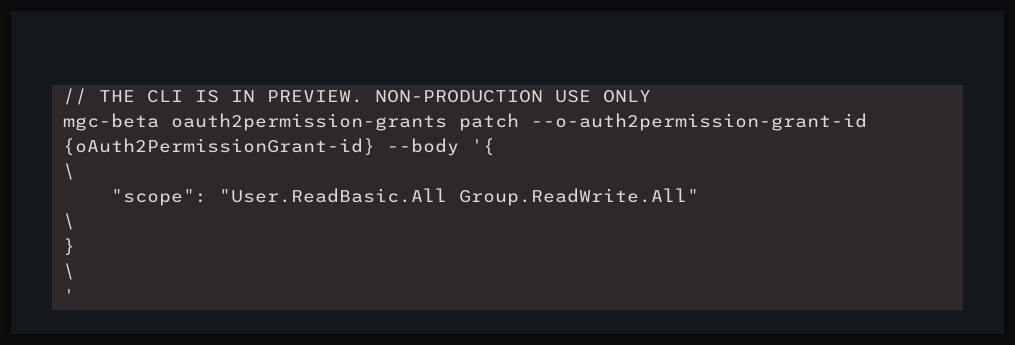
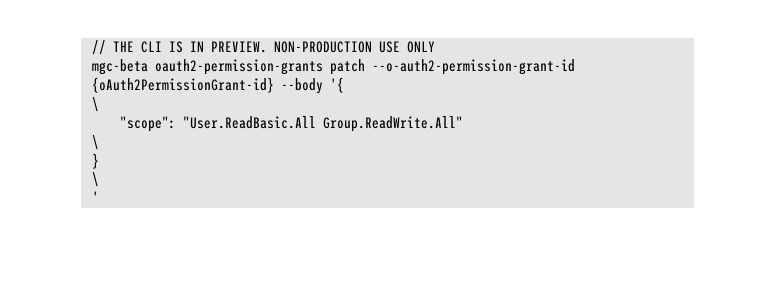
- mgc-beta oauth2permission-grants patch --o-auth2permission-grant-id {oAuth2PermissionGrant-id} --body '{
+ mgc-beta oauth2-permission-grants patch --o-auth2-permission-grant-id {oAuth2PermissionGrant-id} --body '{

